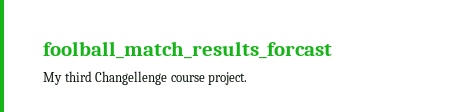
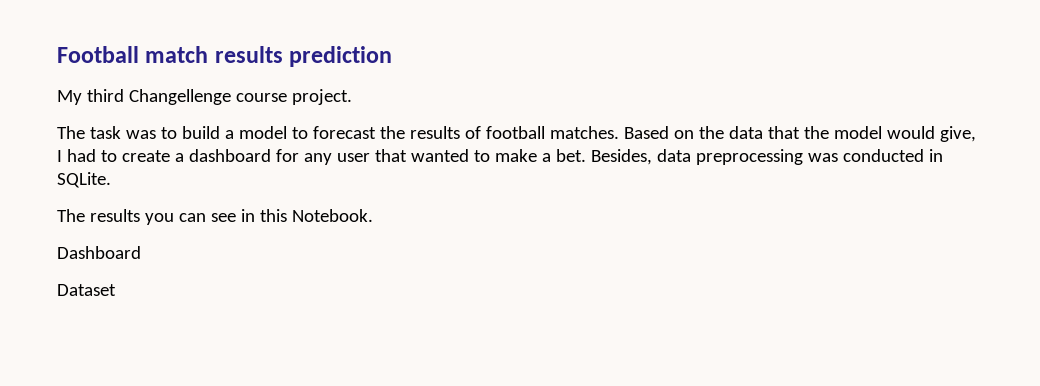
- foolball_match_results_forcast
+ Football match results prediction
+ The task was to build a model to forecast the results of football matches. Based on the data that the model would give, I had to create a dashboard for any user that wanted to make a bet. Besides, data preprocessing was conducted in SQLite.
+ The results you can see in this Notebook.
+ Dashboard
+ Dataset

